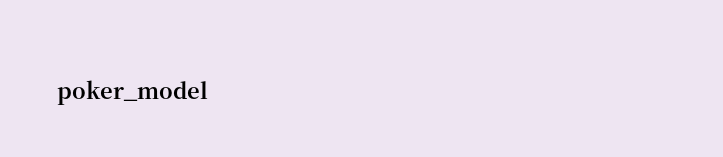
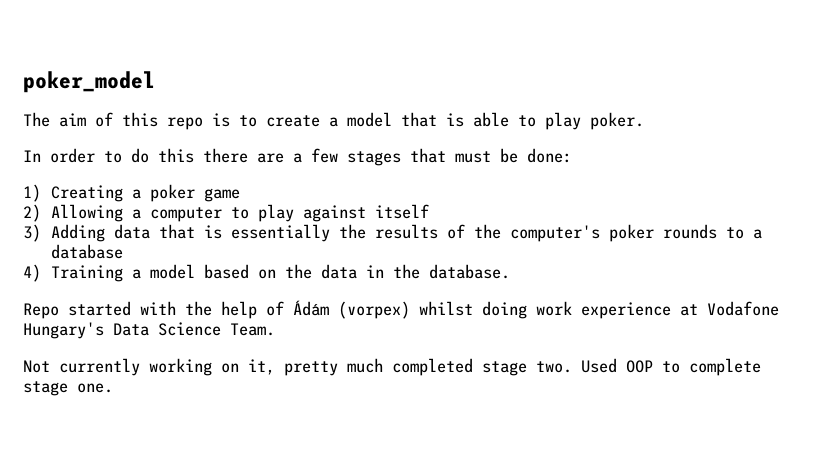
+ The aim of this repo is to create a model that is able to play poker.
+ In order to do this there are a few stages that must be done:
+ 1) Creating a poker game
+ 2) Allowing a computer to play against itself
+ 3) Adding data that is essentially the results of the computer's poker rounds to a database
+ 4) Training a model based on the data in the database.
+ Repo started with the help of Ádám (vorpex) whilst doing work experience at Vodafone Hungary's Data Science Team.
+ Not currently working on it, pretty much completed stage two. Used OOP to complete stage one.

